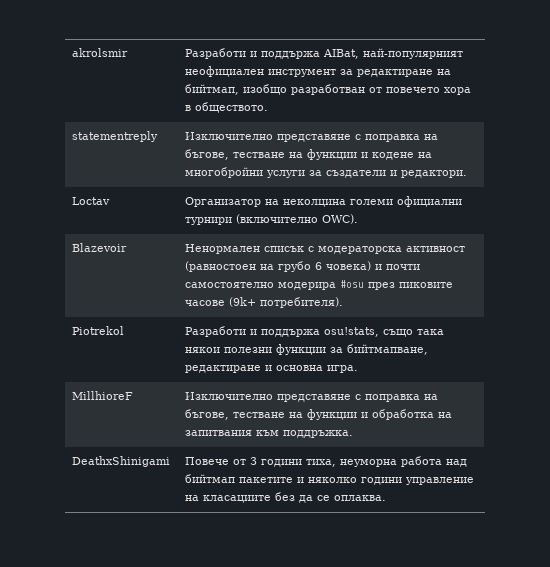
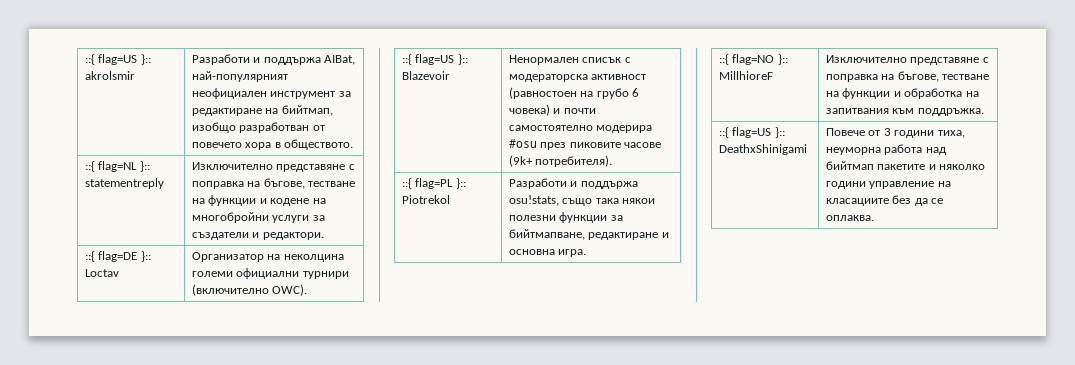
- akrolsmir | Разработи и поддържа AIBat, най-популярният неофициален инструмент за редактиране на бийтмап, изобщо разработван от повечето хора в обществото.
+ ::{ flag=US }:: akrolsmir | Разработи и поддържа AIBat, най-популярният неофициален инструмент за редактиране на бийтмап, изобщо разработван от повечето хора в обществото.
- statementreply | Изключително представяне с поправка на бъгове, тестване на функции и кодене на многобройни услуги за създатели и редактори.
+ ::{ flag=NL }:: statementreply | Изключително представяне с поправка на бъгове, тестване на функции и кодене на многобройни услуги за създатели и редактори.
- Loctav | Организатор на неколцина големи официални турнири (включително OWC).
+ ::{ flag=DE }:: Loctav | Организатор на неколцина големи официални турнири (включително OWC).
- Blazevoir | Ненормален списък с модераторска активност (равностоен на грубо 6 човека) и почти самостоятелно модерира #osu през пиковите часове (9k+ потребителя).
+ ::{ flag=US }:: Blazevoir | Ненормален списък с модераторска активност (равностоен на грубо 6 човека) и почти самостоятелно модерира #osu през пиковите часове (9k+ потребителя).
- Piotrekol | Разработи и поддържа osu!stats, също така някои полезни функции за бийтмапване, редактиране и основна игра.
+ ::{ flag=PL }:: Piotrekol | Разработи и поддържа osu!stats, също така някои полезни функции за бийтмапване, редактиране и основна игра.
- MillhioreF | Изключително представяне с поправка на бъгове, тестване на функции и обработка на запитвания към поддръжка.
+ ::{ flag=NO }:: MillhioreF | Изключително представяне с поправка на бъгове, тестване на функции и обработка на запитвания към поддръжка.
- DeathxShinigami | Повече от 3 години тиха, неуморна работа над бийтмап пакетите и няколко години управление на класациите без да се оплаква.
+ ::{ flag=US }:: DeathxShinigami | Повече от 3 години тиха, неуморна работа над бийтмап пакетите и няколко години управление на класациите без да се оплаква.

